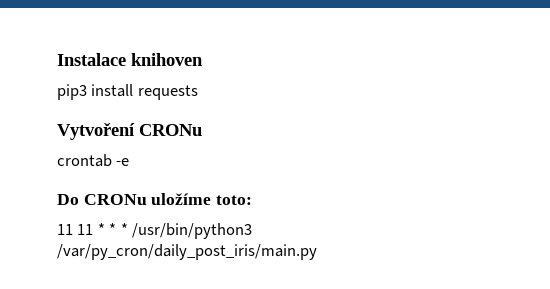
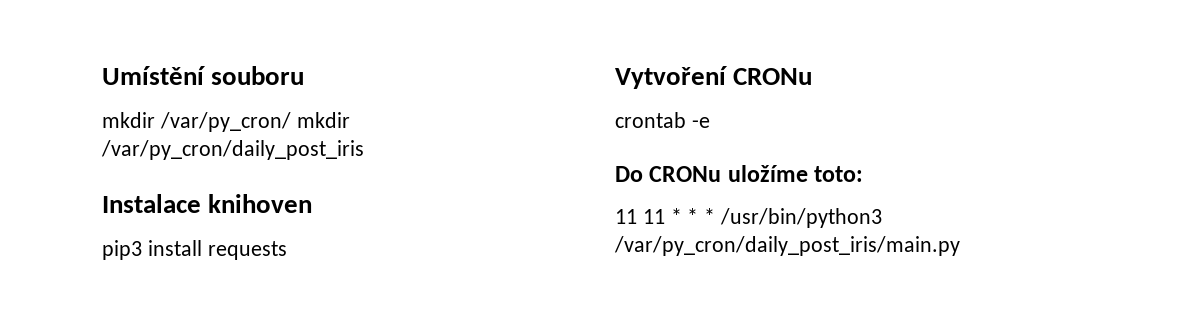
+ Umístění souboru
+ mkdir /var/py_cron/ mkdir /var/py_cron/daily_post_iris

